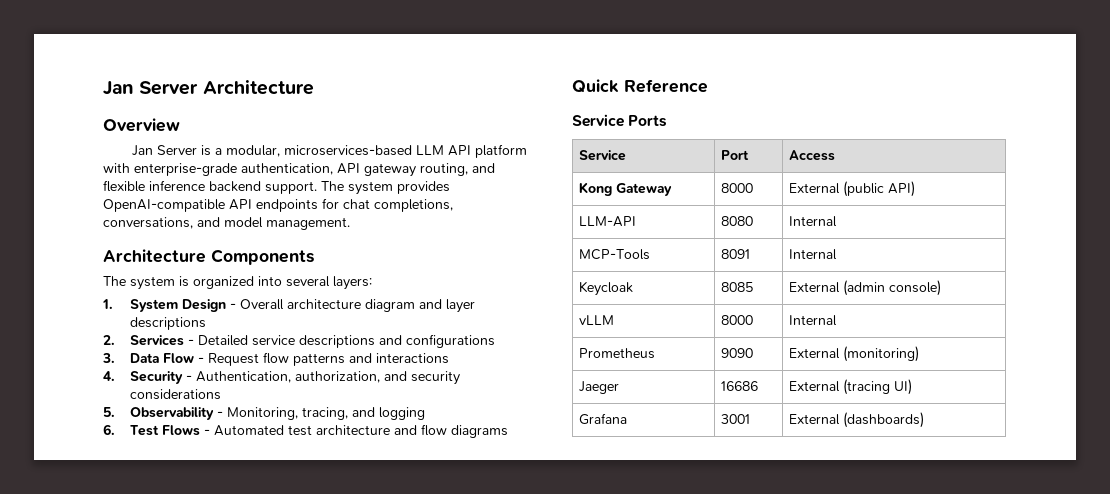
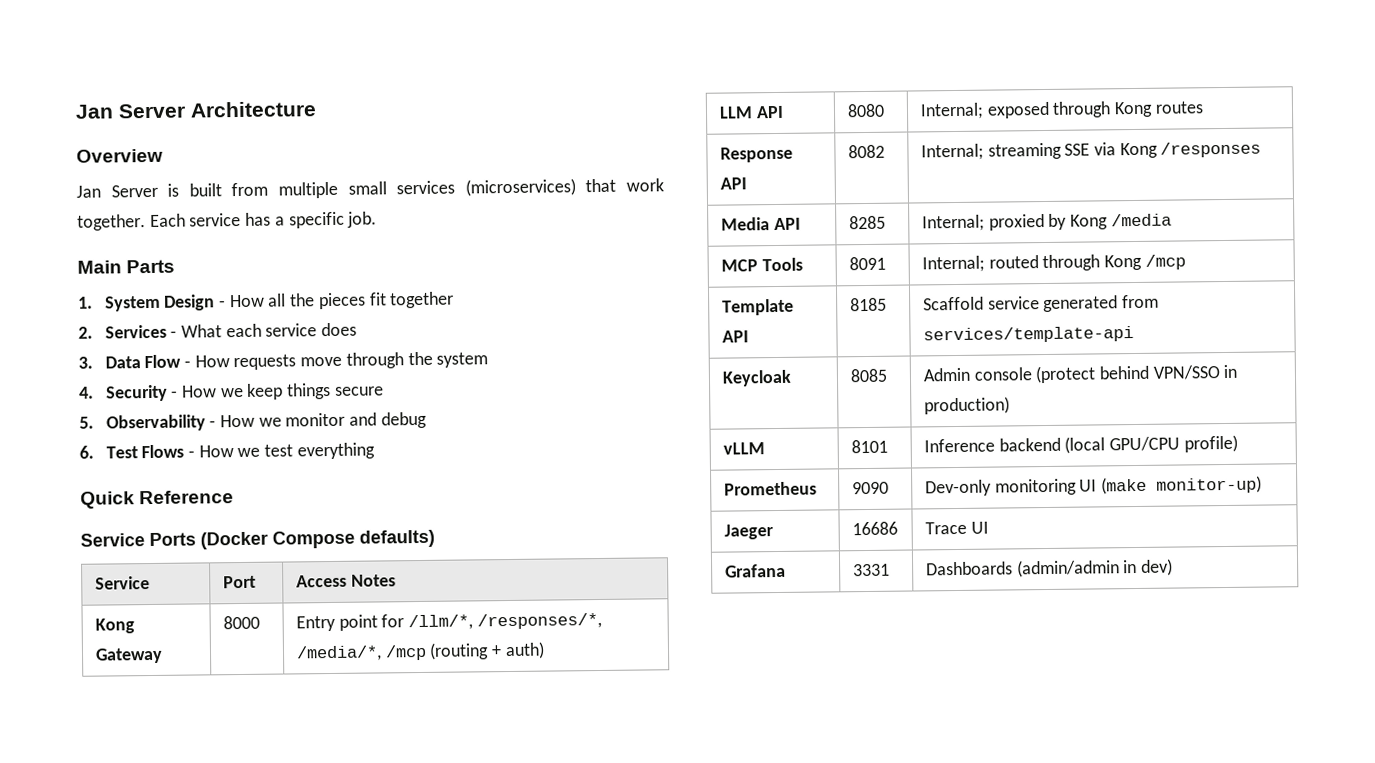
- Jan Server is a modular, microservices-based LLM API platform with enterprise-grade authentication, API gateway routing, and flexible inference backend support. The system provides OpenAI-compatible API endpoints for chat completions, conversations, and model management.
- Architecture Components
- The system is organized into several layers:
- 1. System Design - Overall architecture diagram and layer descriptions
- 2. Services - Detailed service descriptions and configurations
- 3. Data Flow - Request flow patterns and interactions
- 4. Security - Authentication, authorization, and security considerations
- 5. Observability - Monitoring, tracing, and logging
- 6. Test Flows - Automated test architecture and flow diagrams
+ Jan Server is built from multiple small services (microservices) that work together. Each service has a specific job.
+ Main Parts
+ 1. System Design - How all the pieces fit together
+ 2. Services - What each service does
+ 3. Data Flow - How requests move through the system
+ 4. Security - How we keep things secure
+ 5. Observability - How we monitor and debug
+ 6. Test Flows - How we test everything
- Service Ports
+ Service Ports (Docker Compose defaults)
- Service | Port | Access
+ Service | Port | Access Notes
- Kong Gateway | 8000 | External (public API)
- LLM-API | 8080 | Internal
- MCP-Tools | 8091 | Internal
- Keycloak | 8085 | External (admin console)
- vLLM | 8000 | Internal
- Prometheus | 9090 | External (monitoring)
- Jaeger | 16686 | External (tracing UI)
- Grafana | 3001 | External (dashboards)
+ Kong Gateway | 8000 | Entry point for /llm/*, /responses/*, /media/*, /mcp (routing + auth)
+ LLM API | 8080 | Internal; exposed through Kong routes
+ Response API | 8082 | Internal; streaming SSE via Kong /responses
+ Media API | 8285 | Internal; proxied by Kong /media
+ MCP Tools | 8091 | Internal; routed through Kong /mcp
+ Template API | 8185 | Scaffold service generated from services/template-api
+ Keycloak | 8085 | Admin console (protect behind VPN/SSO in production)
+ vLLM | 8101 | Inference backend (local GPU/CPU profile)
+ Prometheus | 9090 | Dev-only monitoring UI (make monitor-up)
+ Jaeger | 16686 | Trace UI
+ Grafana | 3331 | Dashboards (admin/admin in dev)

